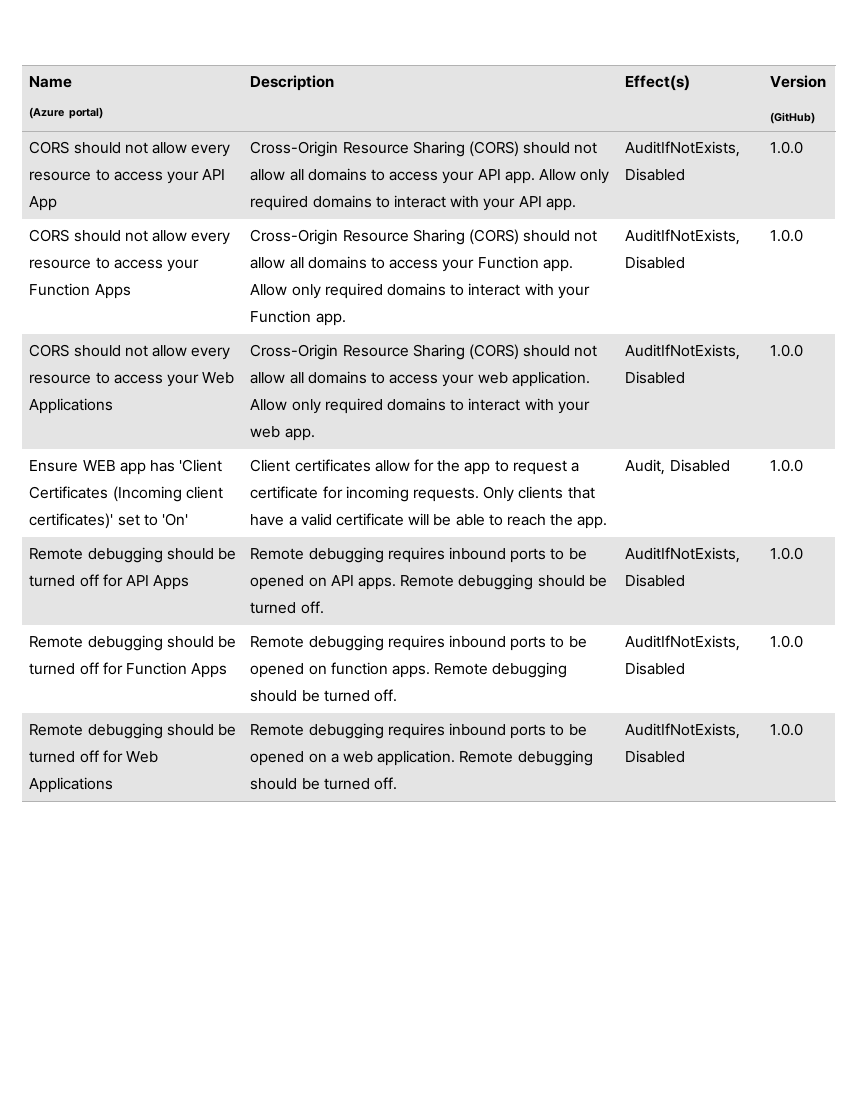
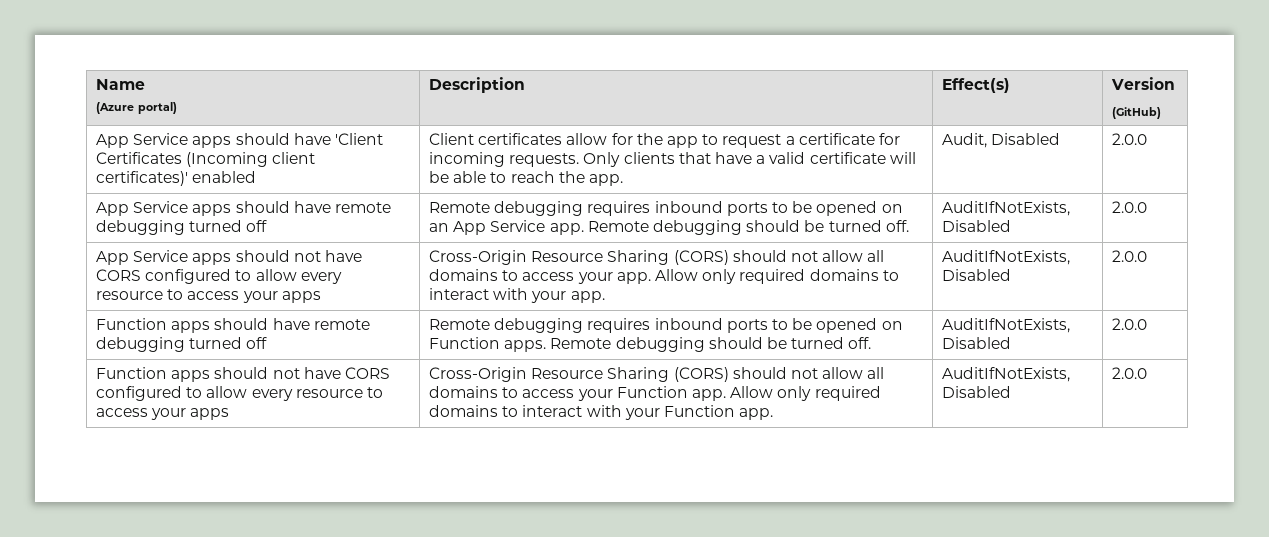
- CORS should not allow every resource to access your API App | Cross-Origin Resource Sharing (CORS) should not allow all domains to access your API app. Allow only required domains to interact with your API app. | AuditIfNotExists, Disabled | 1.0.0
- CORS should not allow every resource to access your Function Apps | Cross-Origin Resource Sharing (CORS) should not allow all domains to access your Function app. Allow only required domains to interact with your Function app. | AuditIfNotExists, Disabled | 1.0.0
- CORS should not allow every resource to access your Web Applications | Cross-Origin Resource Sharing (CORS) should not allow all domains to access your web application. Allow only required domains to interact with your web app. | AuditIfNotExists, Disabled | 1.0.0
- Ensure WEB app has 'Client Certificates (Incoming client certificates)' set to 'On'
+ App Service apps should have 'Client Certificates (Incoming client certificates)' enabled
- Audit, Disabled | 1.0.0
- Remote debugging should be turned off for API Apps | Remote debugging requires inbound ports to be opened on API apps. Remote debugging should be turned off. | AuditIfNotExists, Disabled | 1.0.0
- Remote debugging should be turned off for Function Apps | Remote debugging requires inbound ports to be opened on function apps. Remote debugging should be turned off. | AuditIfNotExists, Disabled | 1.0.0
- Remote debugging should be turned off for Web Applications | Remote debugging requires inbound ports to be opened on a web application. Remote debugging should be turned off. | AuditIfNotExists, Disabled | 1.0.0
+ Audit, Disabled | 2.0.0
+ App Service apps should have remote debugging turned off | Remote debugging requires inbound ports to be opened on an App Service app. Remote debugging should be turned off. | AuditIfNotExists, Disabled | 2.0.0
+ App Service apps should not have CORS configured to allow every resource to access your apps | Cross-Origin Resource Sharing (CORS) should not allow all domains to access your app. Allow only required domains to interact with your app. | AuditIfNotExists, Disabled | 2.0.0
+ Function apps should have remote debugging turned off | Remote debugging requires inbound ports to be opened on Function apps. Remote debugging should be turned off. | AuditIfNotExists, Disabled | 2.0.0
+ Function apps should not have CORS configured to allow every resource to access your apps | Cross-Origin Resource Sharing (CORS) should not allow all domains to access your Function app. Allow only required domains to interact with your Function app. | AuditIfNotExists, Disabled | 2.0.0

